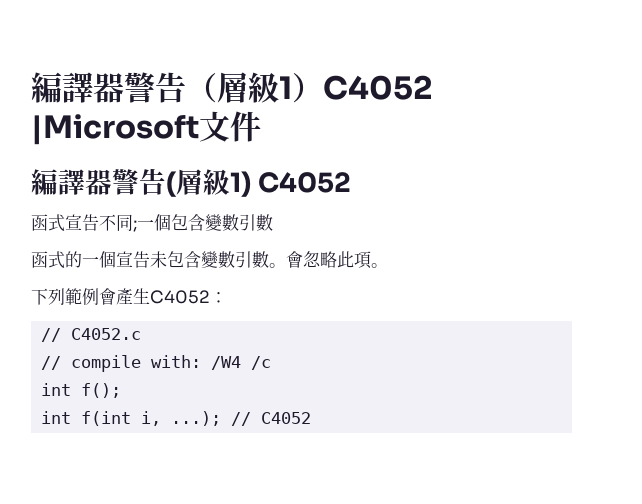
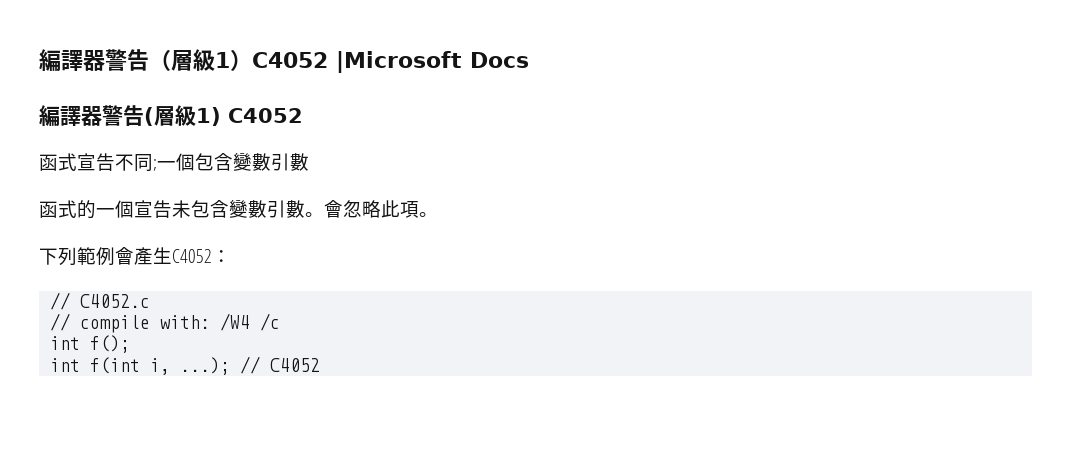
- 編譯器警告（層級1）C4052 |Microsoft文件
+ 編譯器警告（層級1）C4052 |Microsoft Docs

